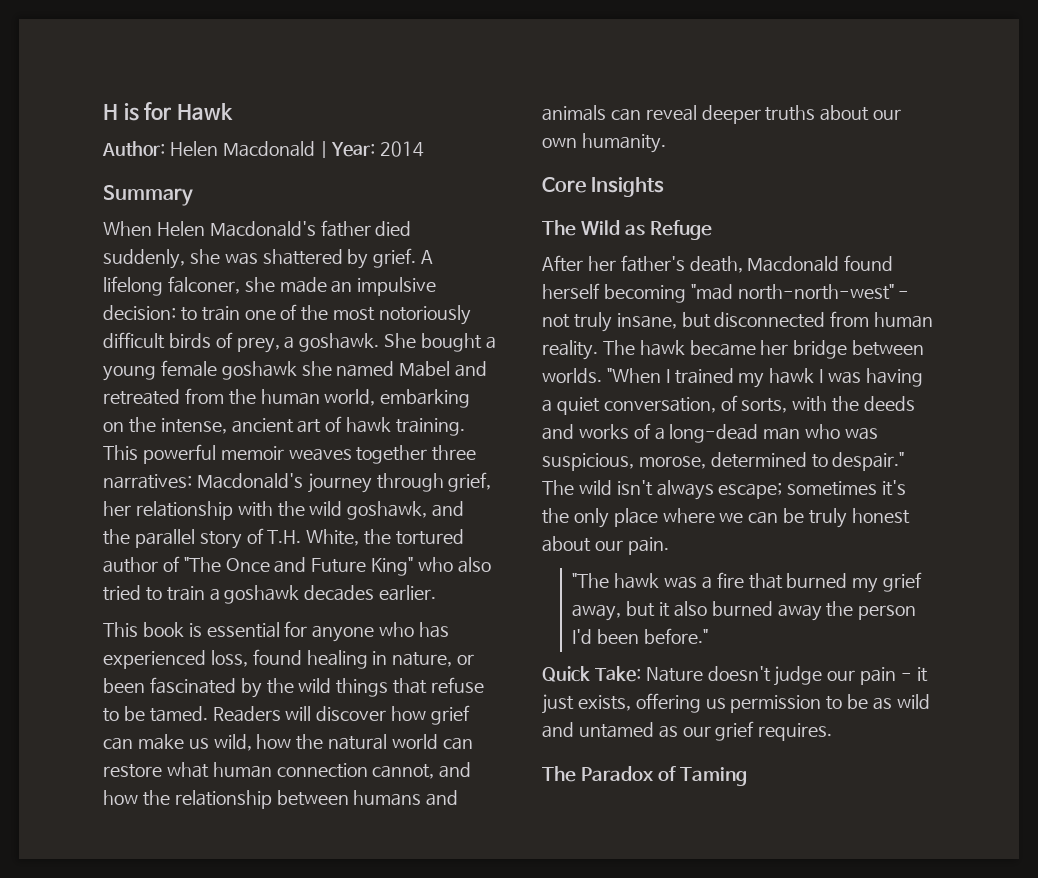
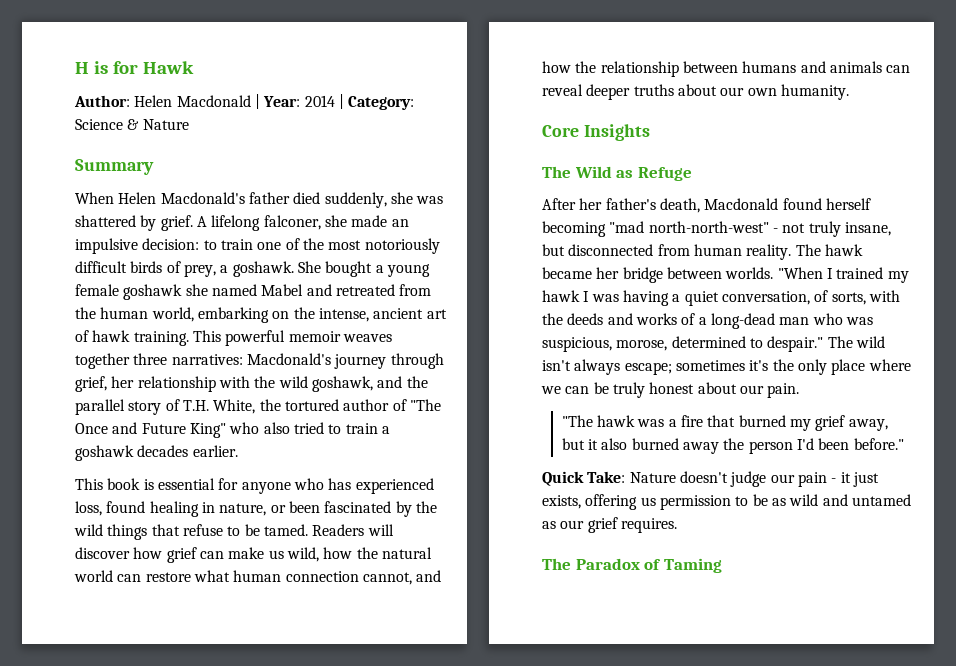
- Author: Helen Macdonald | Year: 2014
+ Author: Helen Macdonald | Year: 2014 | Category: Science & Nature

